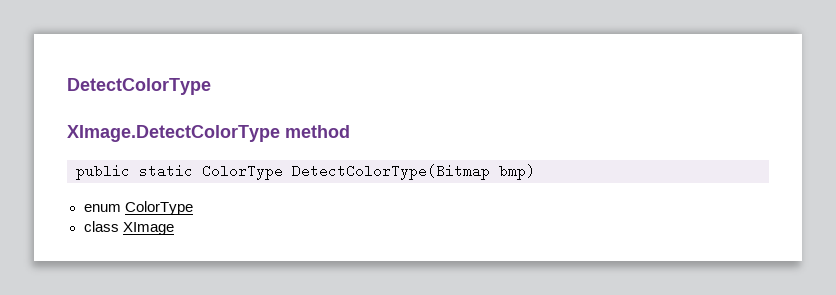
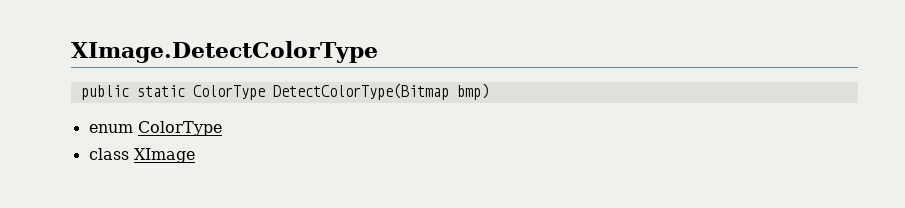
- DetectColorType
- XImage.DetectColorType method
+ XImage.DetectColorType

